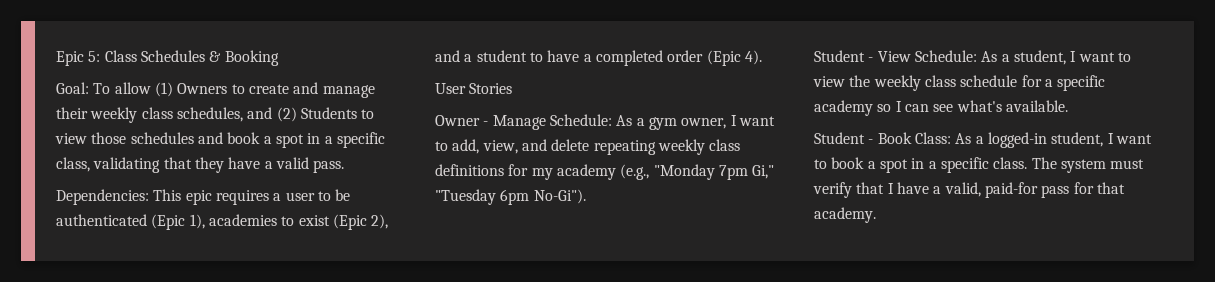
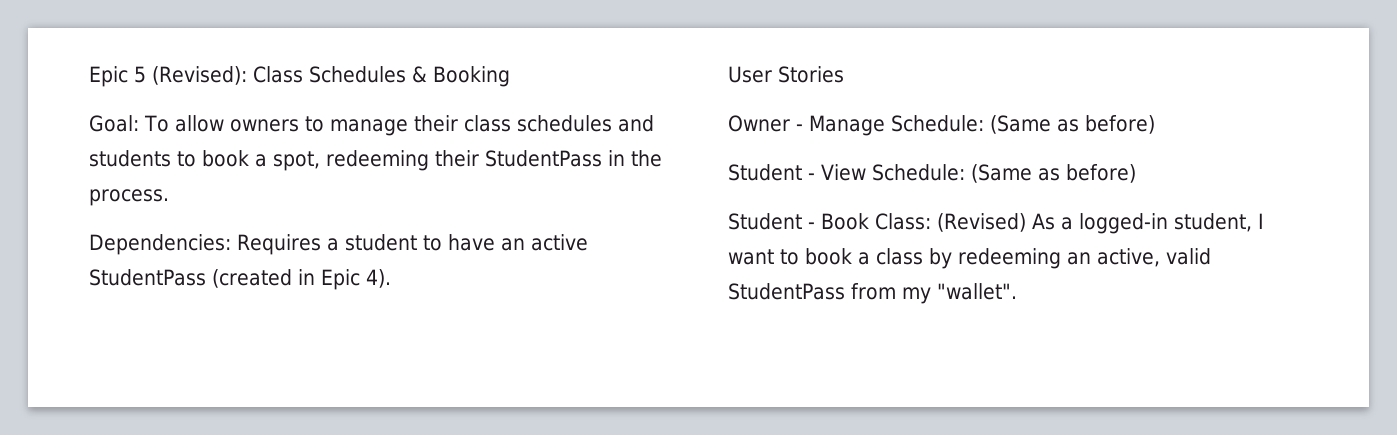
- Epic 5: Class Schedules & Booking
+ Epic 5 (Revised): Class Schedules & Booking
- Goal: To allow (1) Owners to create and manage their weekly class schedules, and (2) Students to view those schedules and book a spot in a specific class, validating that they have a valid pass.
- Dependencies: This epic requires a user to be authenticated (Epic 1), academies to exist (Epic 2), and a student to have a completed order (Epic 4).
+ Goal: To allow owners to manage their class schedules and students to book a spot, redeeming their StudentPass in the process.
+ Dependencies: Requires a student to have an active StudentPass (created in Epic 4).
- Owner - Manage Schedule: As a gym owner, I want to add, view, and delete repeating weekly class definitions for my academy (e.g., "Monday 7pm Gi," "Tuesday 6pm No-Gi").
- Student - View Schedule: As a student, I want to view the weekly class schedule for a specific academy so I can see what's available.
+ Owner - Manage Schedule: (Same as before)
+ Student - View Schedule: (Same as before)
- Student - Book Class: As a logged-in student, I want to book a spot in a specific class. The system must verify that I have a valid, paid-for pass for that academy.
+ Student - Book Class: (Revised) As a logged-in student, I want to book a class by redeeming an active, valid StudentPass from my "wallet".

